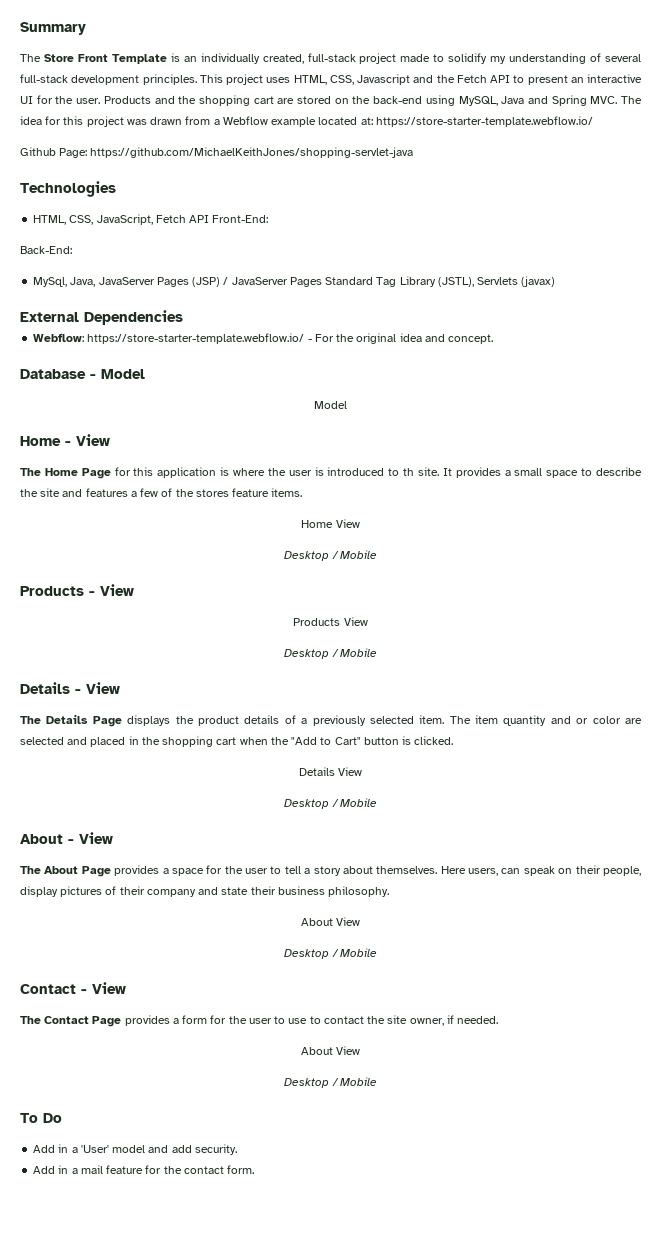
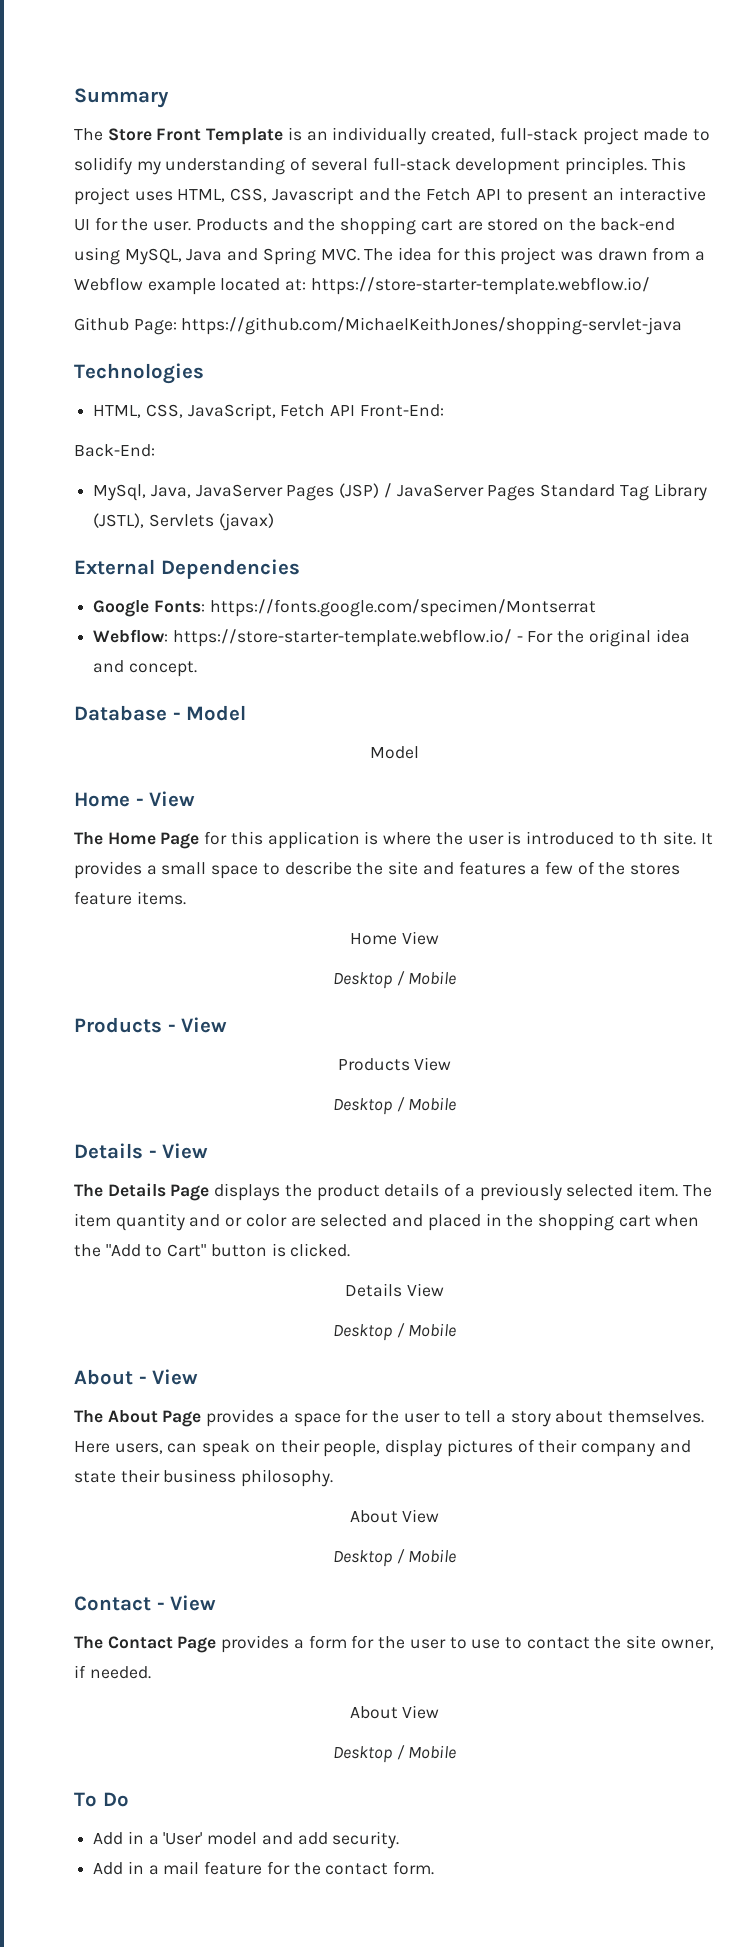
+ Google Fonts: https://fonts.google.com/specimen/Montserrat

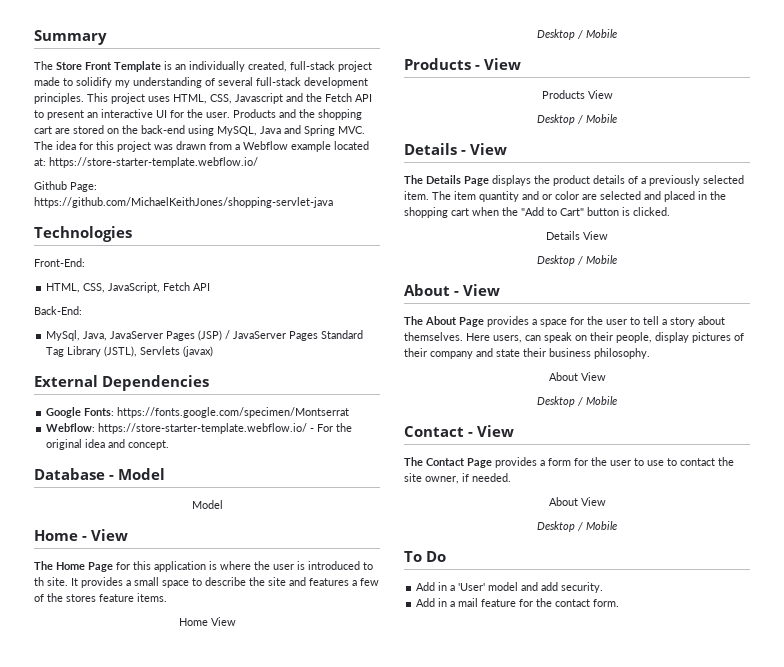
+ Front-End:
- HTML, CSS, JavaScript, Fetch API Front-End:
+ HTML, CSS, JavaScript, Fetch API

